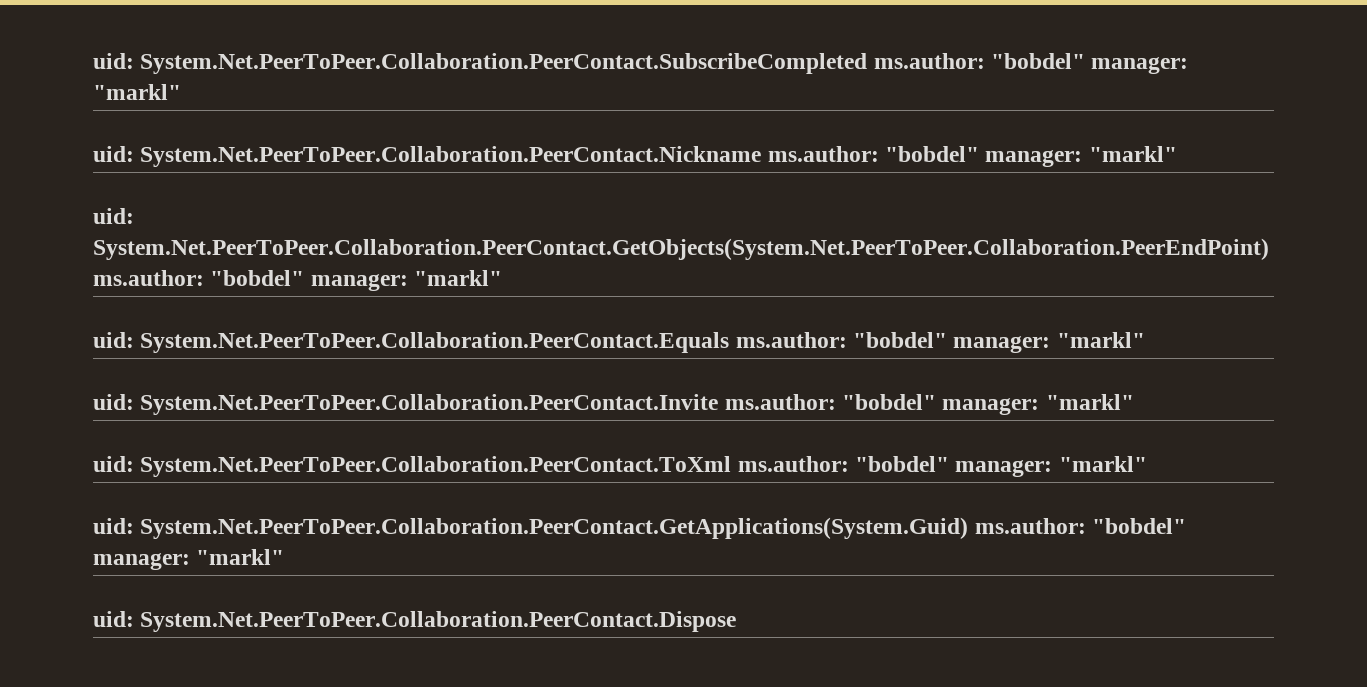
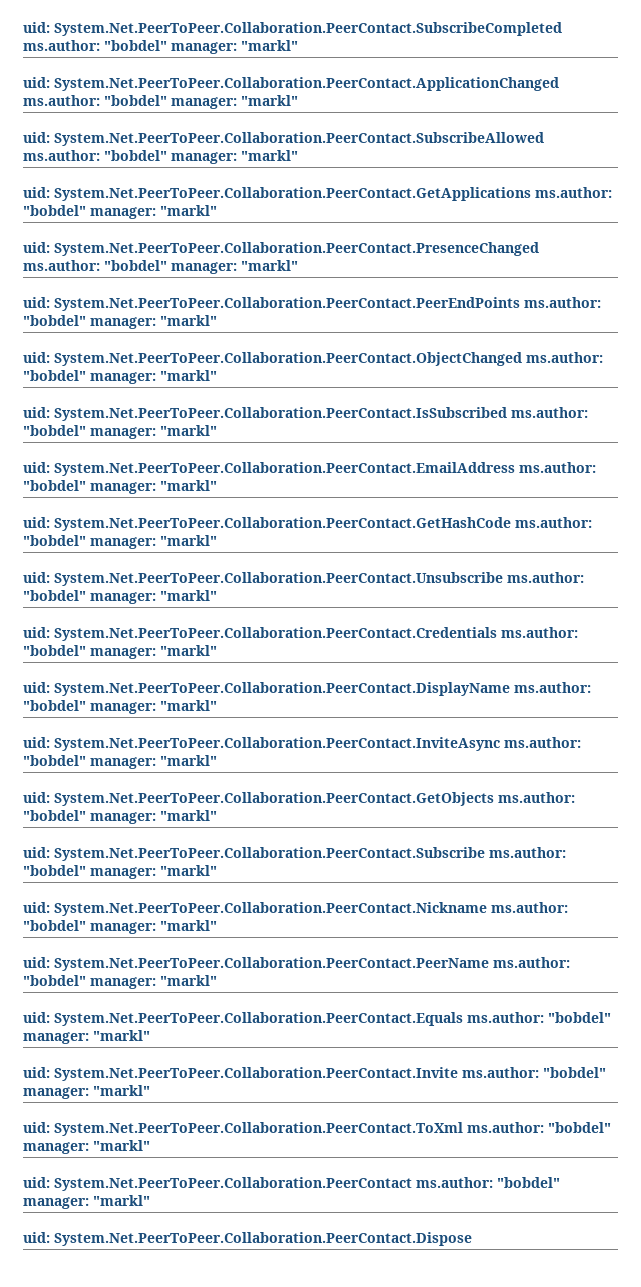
+ uid: System.Net.PeerToPeer.Collaboration.PeerContact.ApplicationChanged ms.author: "bobdel" manager: "markl"
+ uid: System.Net.PeerToPeer.Collaboration.PeerContact.SubscribeAllowed ms.author: "bobdel" manager: "markl"
+ uid: System.Net.PeerToPeer.Collaboration.PeerContact.GetApplications ms.author: "bobdel" manager: "markl"
+ uid: System.Net.PeerToPeer.Collaboration.PeerContact.PresenceChanged ms.author: "bobdel" manager: "markl"
+ uid: System.Net.PeerToPeer.Collaboration.PeerContact.PeerEndPoints ms.author: "bobdel" manager: "markl"
+ uid: System.Net.PeerToPeer.Collaboration.PeerContact.ObjectChanged ms.author: "bobdel" manager: "markl"
+ uid: System.Net.PeerToPeer.Collaboration.PeerContact.IsSubscribed ms.author: "bobdel" manager: "markl"
+ uid: System.Net.PeerToPeer.Collaboration.PeerContact.EmailAddress ms.author: "bobdel" manager: "markl"
+ uid: System.Net.PeerToPeer.Collaboration.PeerContact.GetHashCode ms.author: "bobdel" manager: "markl"
+ uid: System.Net.PeerToPeer.Collaboration.PeerContact.Unsubscribe ms.author: "bobdel" manager: "markl"
+ uid: System.Net.PeerToPeer.Collaboration.PeerContact.Credentials ms.author: "bobdel" manager: "markl"
+ uid: System.Net.PeerToPeer.Collaboration.PeerContact.DisplayName ms.author: "bobdel" manager: "markl"
+ uid: System.Net.PeerToPeer.Collaboration.PeerContact.InviteAsync ms.author: "bobdel" manager: "markl"
+ uid: System.Net.PeerToPeer.Collaboration.PeerContact.GetObjects ms.author: "bobdel" manager: "markl"
+ uid: System.Net.PeerToPeer.Collaboration.PeerContact.Subscribe ms.author: "bobdel" manager: "markl"
- uid: System.Net.PeerToPeer.Collaboration.PeerContact.GetObjects(System.Net.PeerToPeer.Collaboration.PeerEndPoint) ms.author: "bobdel" manager: "markl"
+ uid: System.Net.PeerToPeer.Collaboration.PeerContact.PeerName ms.author: "bobdel" manager: "markl"
- uid: System.Net.PeerToPeer.Collaboration.PeerContact.GetApplications(System.Guid) ms.author: "bobdel" manager: "markl"
+ uid: System.Net.PeerToPeer.Collaboration.PeerContact ms.author: "bobdel" manager: "markl"

